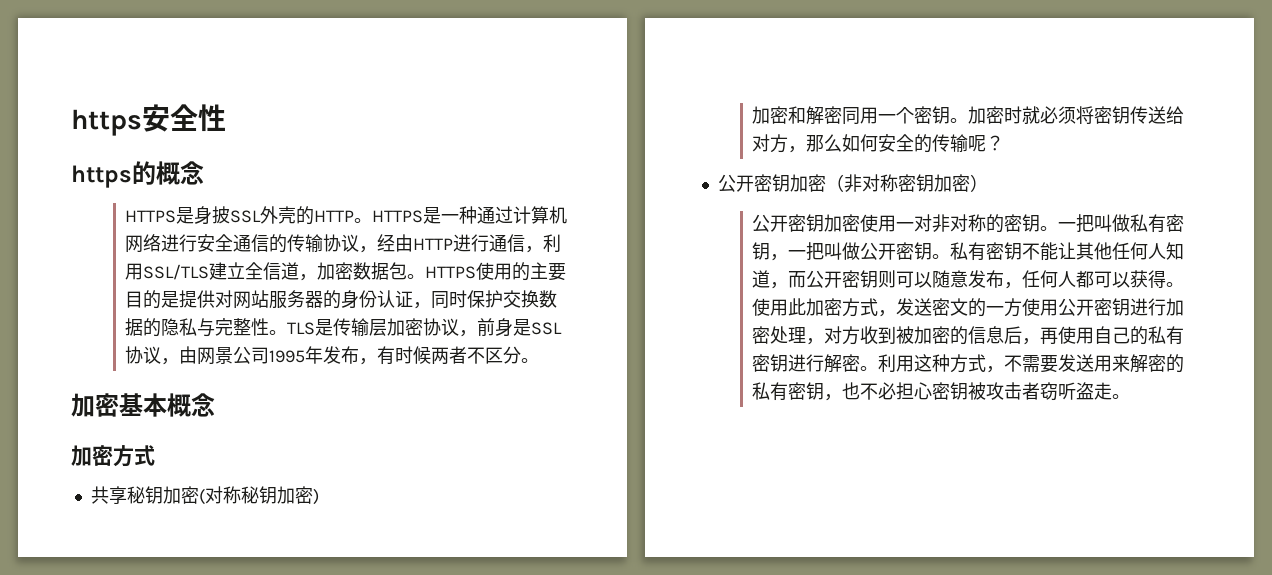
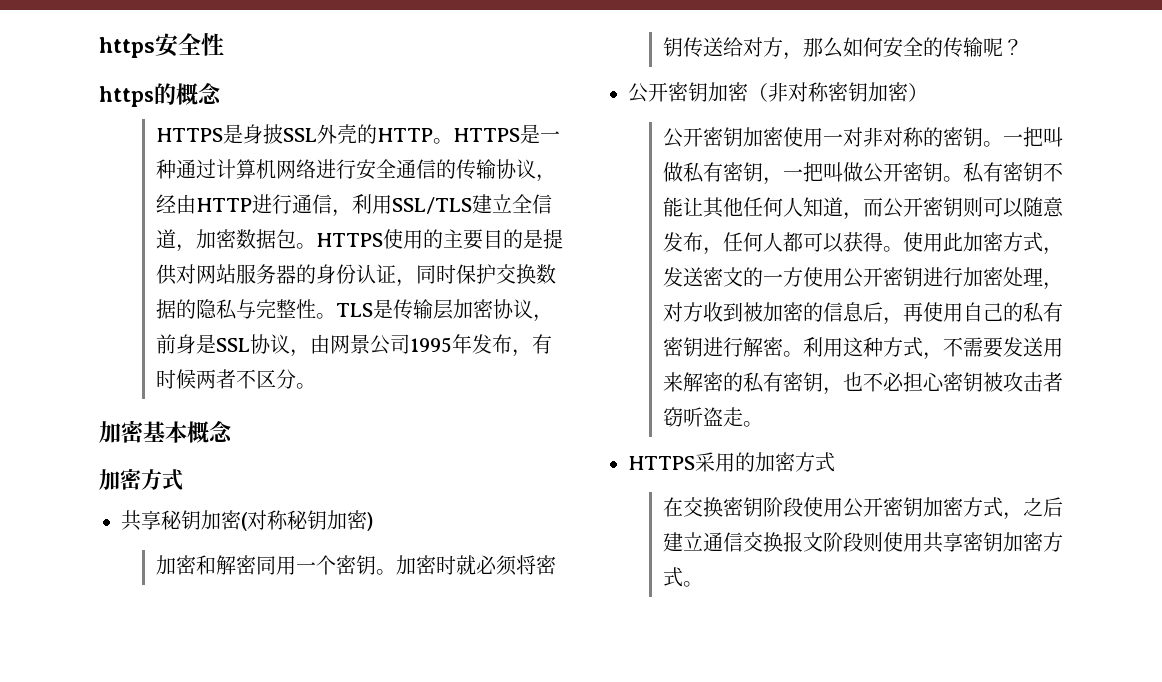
+ HTTPS采用的加密方式
+ 在交换密钥阶段使用公开密钥加密方式，之后建立通信交换报文阶段则使用共享密钥加密方式。

